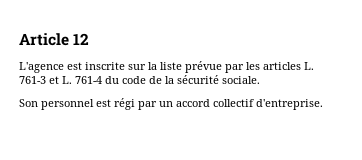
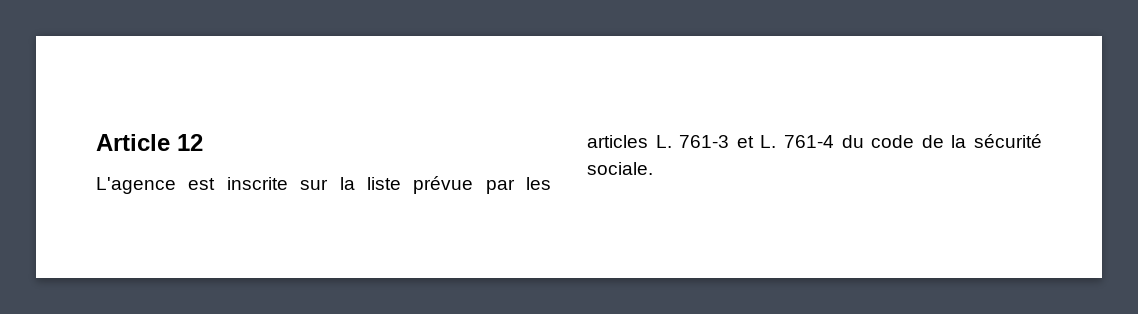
- Son personnel est régi par un accord collectif d'entreprise.

